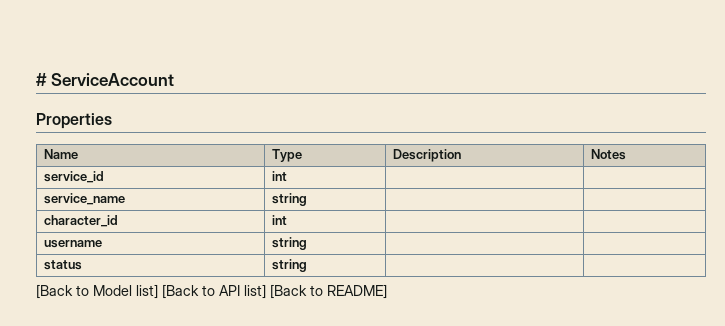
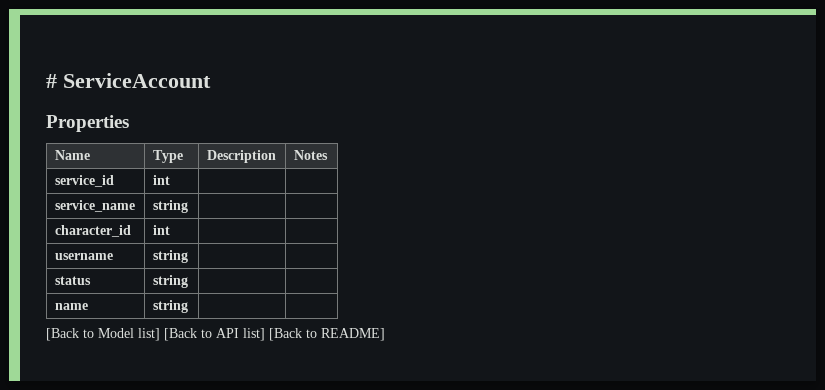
+ name | string | |

